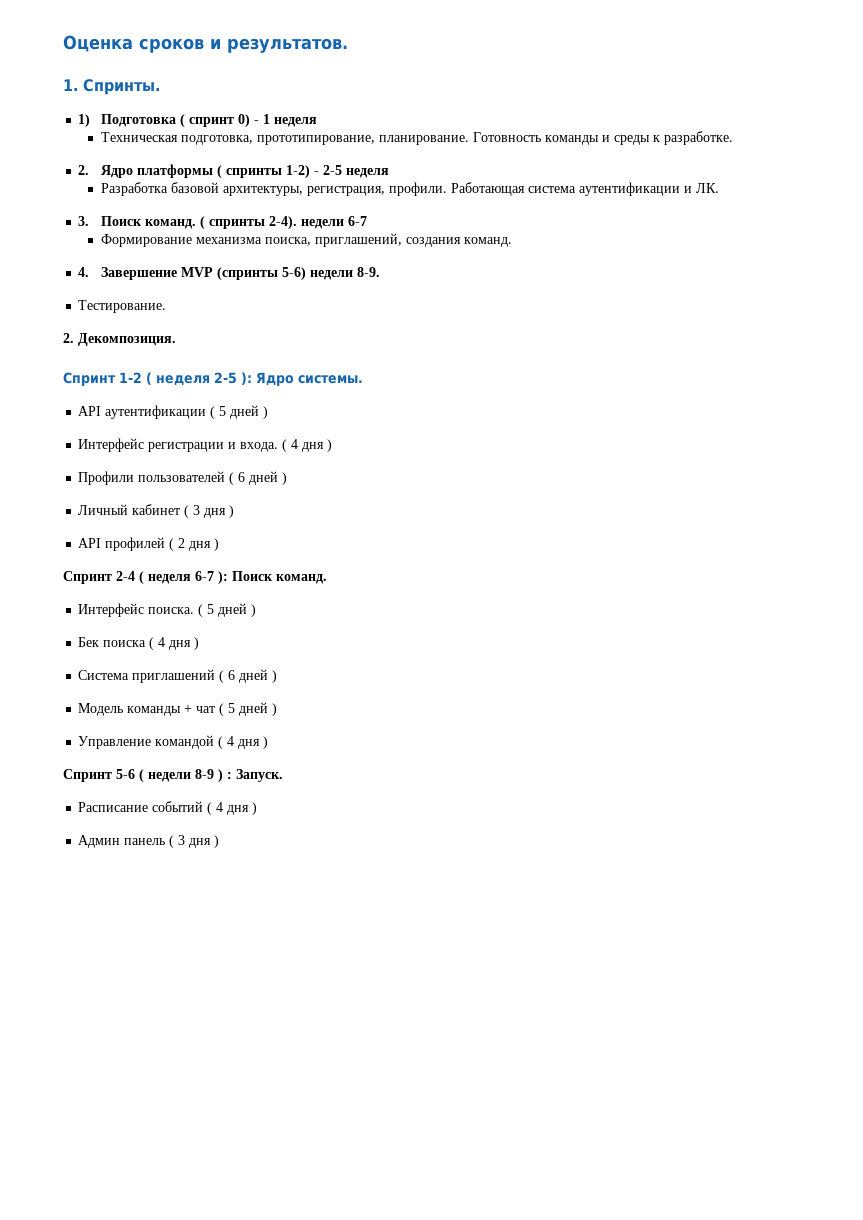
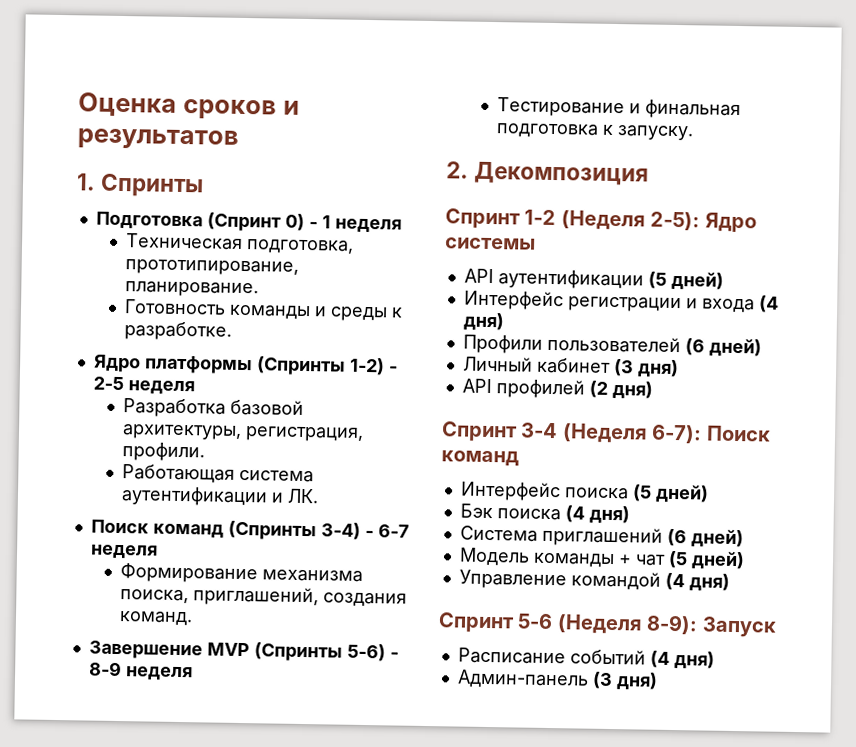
- Оценка сроков и результатов.
+ Оценка сроков и результатов
- 1. Спринты.
- 1) Подготовка ( спринт 0) - 1 неделя
+ 1. Спринты
+ Подготовка (Спринт 0) - 1 неделя
- Техническая подготовка, прототипирование, планирование. Готовность команды и среды к разработке.
+ Техническая подготовка, прототипирование, планирование.
+ Готовность команды и среды к разработке.
- 2. Ядро платформы ( спринты 1-2) - 2-5 неделя
+ Ядро платформы (Спринты 1-2) - 2-5 неделя
- Разработка базовой архитектуры, регистрация, профили. Работающая система аутентификации и ЛК.
+ Разработка базовой архитектуры, регистрация, профили.
+ Работающая система аутентификации и ЛК.
- 3. Поиск команд. ( спринты 2-4). недели 6-7
+ Поиск команд (Спринты 3-4) - 6-7 неделя
- 4. Завершение MVP (спринты 5-6) недели 8-9.
- Тестирование.
- 2. Декомпозиция.
+ Завершение MVP (Спринты 5-6) - 8-9 неделя
+ Тестирование и финальная подготовка к запуску.
+ 2. Декомпозиция
- Спринт 1-2 ( неделя 2-5 ): Ядро системы.
- API аутентификации ( 5 дней )
- Интерфейс регистрации и входа. ( 4 дня )
- Профили пользователей ( 6 дней )
- Личный кабинет ( 3 дня )
- API профилей ( 2 дня )
- Спринт 2-4 ( неделя 6-7 ): Поиск команд.
- Интерфейс поиска. ( 5 дней )
- Бек поиска ( 4 дня )
- Система приглашений ( 6 дней )
- Модель команды + чат ( 5 дней )
- Управление командой ( 4 дня )
- Спринт 5-6 ( недели 8-9 ) : Запуск.
- Расписание событий ( 4 дня )
- Админ панель ( 3 дня )
+ Спринт 1-2 (Неделя 2-5): Ядро системы
+ API аутентификации (5 дней)
+ Интерфейс регистрации и входа (4 дня)
+ Профили пользователей (6 дней)
+ Личный кабинет (3 дня)
+ API профилей (2 дня)
+ Спринт 3-4 (Неделя 6-7): Поиск команд
+ Интерфейс поиска (5 дней)
+ Бэк поиска (4 дня)
+ Система приглашений (6 дней)
+ Модель команды + чат (5 дней)
+ Управление командой (4 дня)
+ Спринт 5-6 (Неделя 8-9): Запуск
+ Расписание событий (4 дня)
+ Админ-панель (3 дня)

